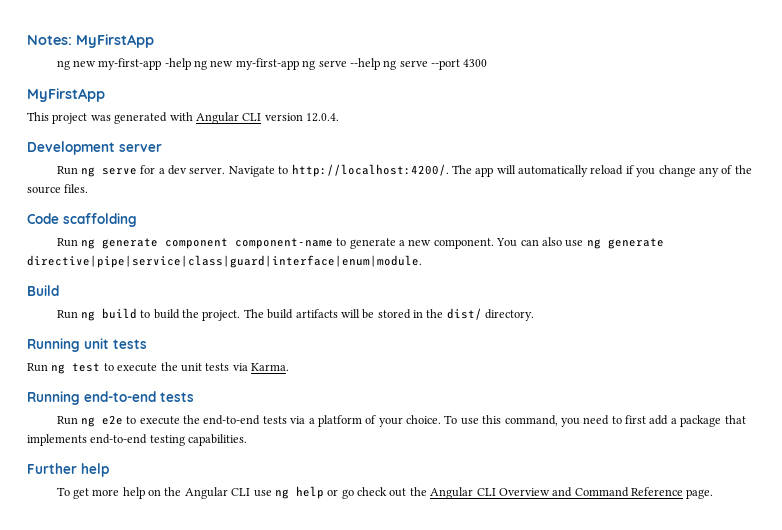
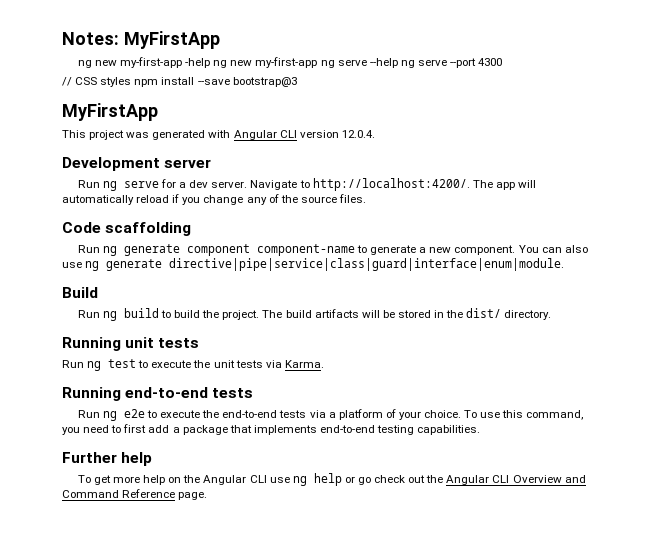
+ // CSS styles npm install --save bootstrap@3

